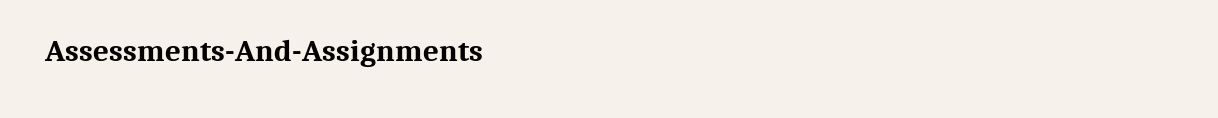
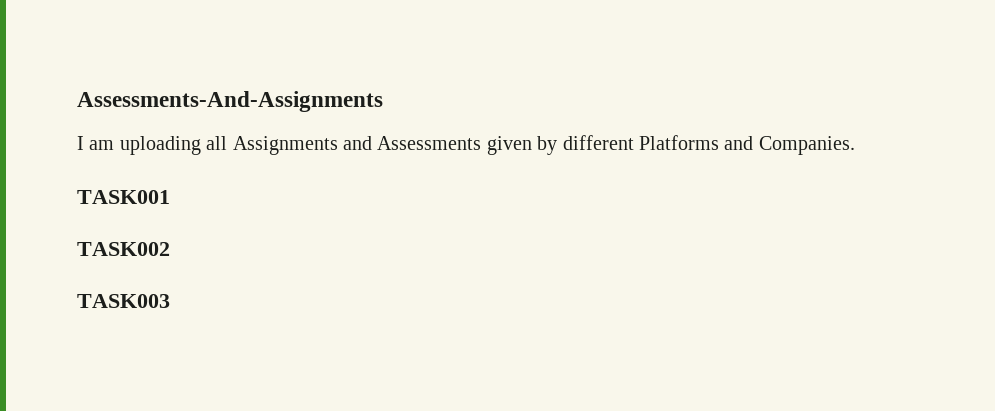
+ I am uploading all Assignments and Assessments given by different Platforms and Companies.
+ TASK001
+ TASK002
+ TASK003

